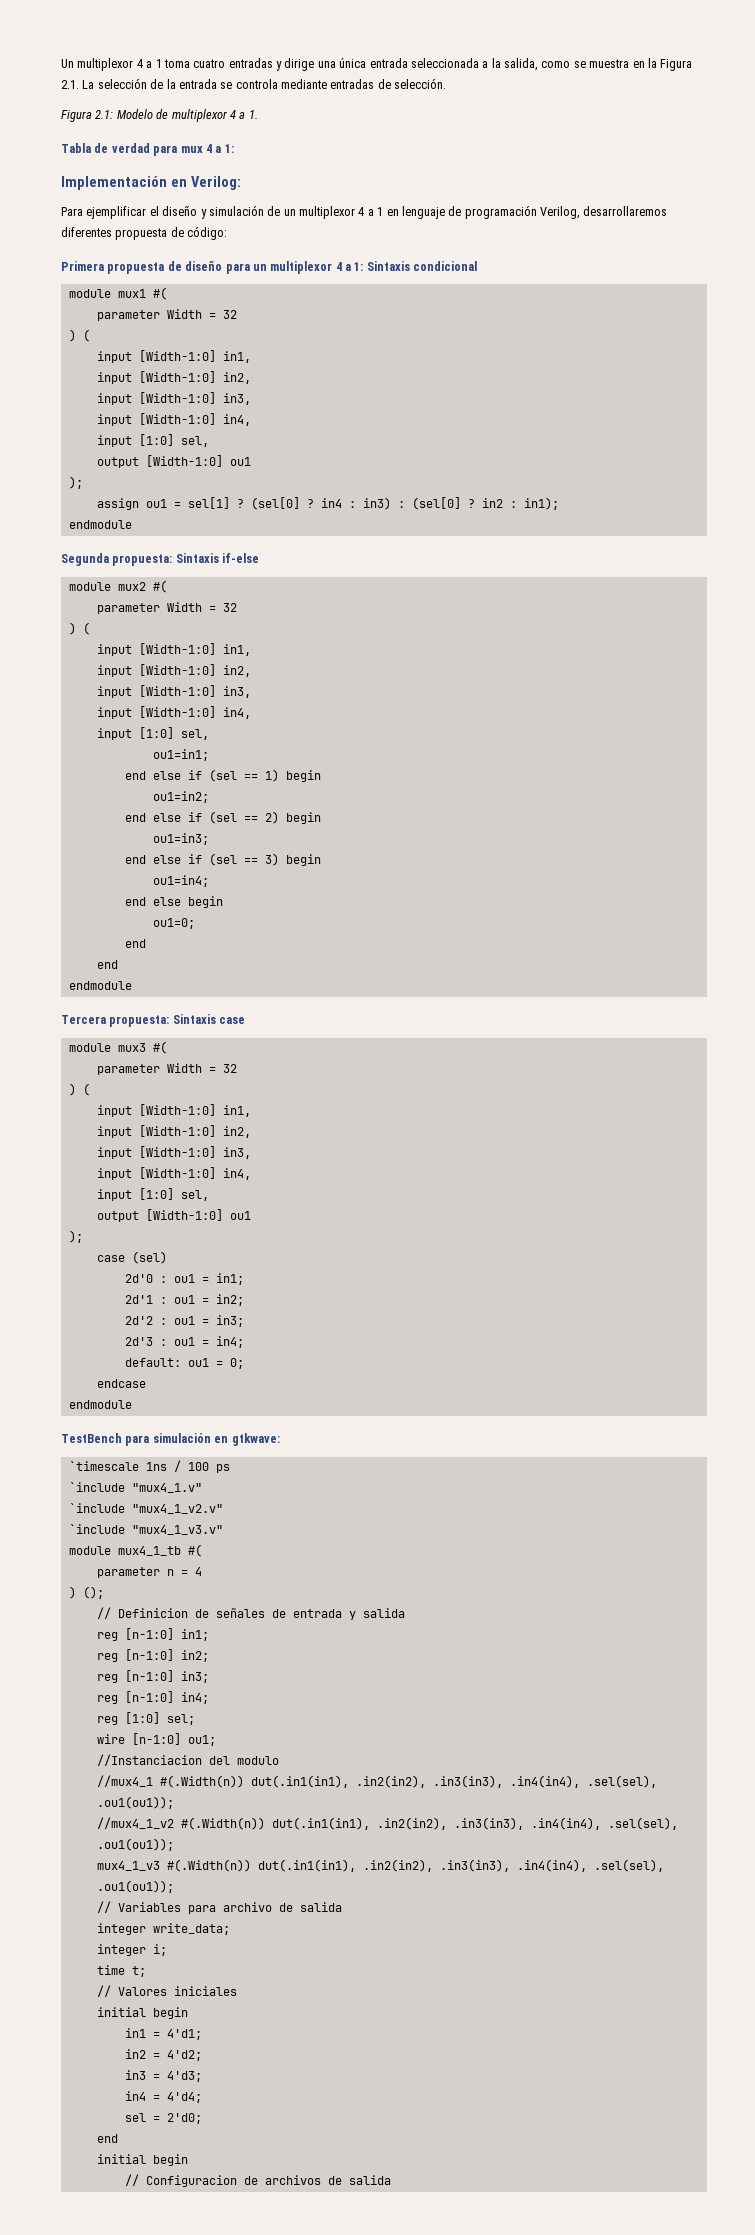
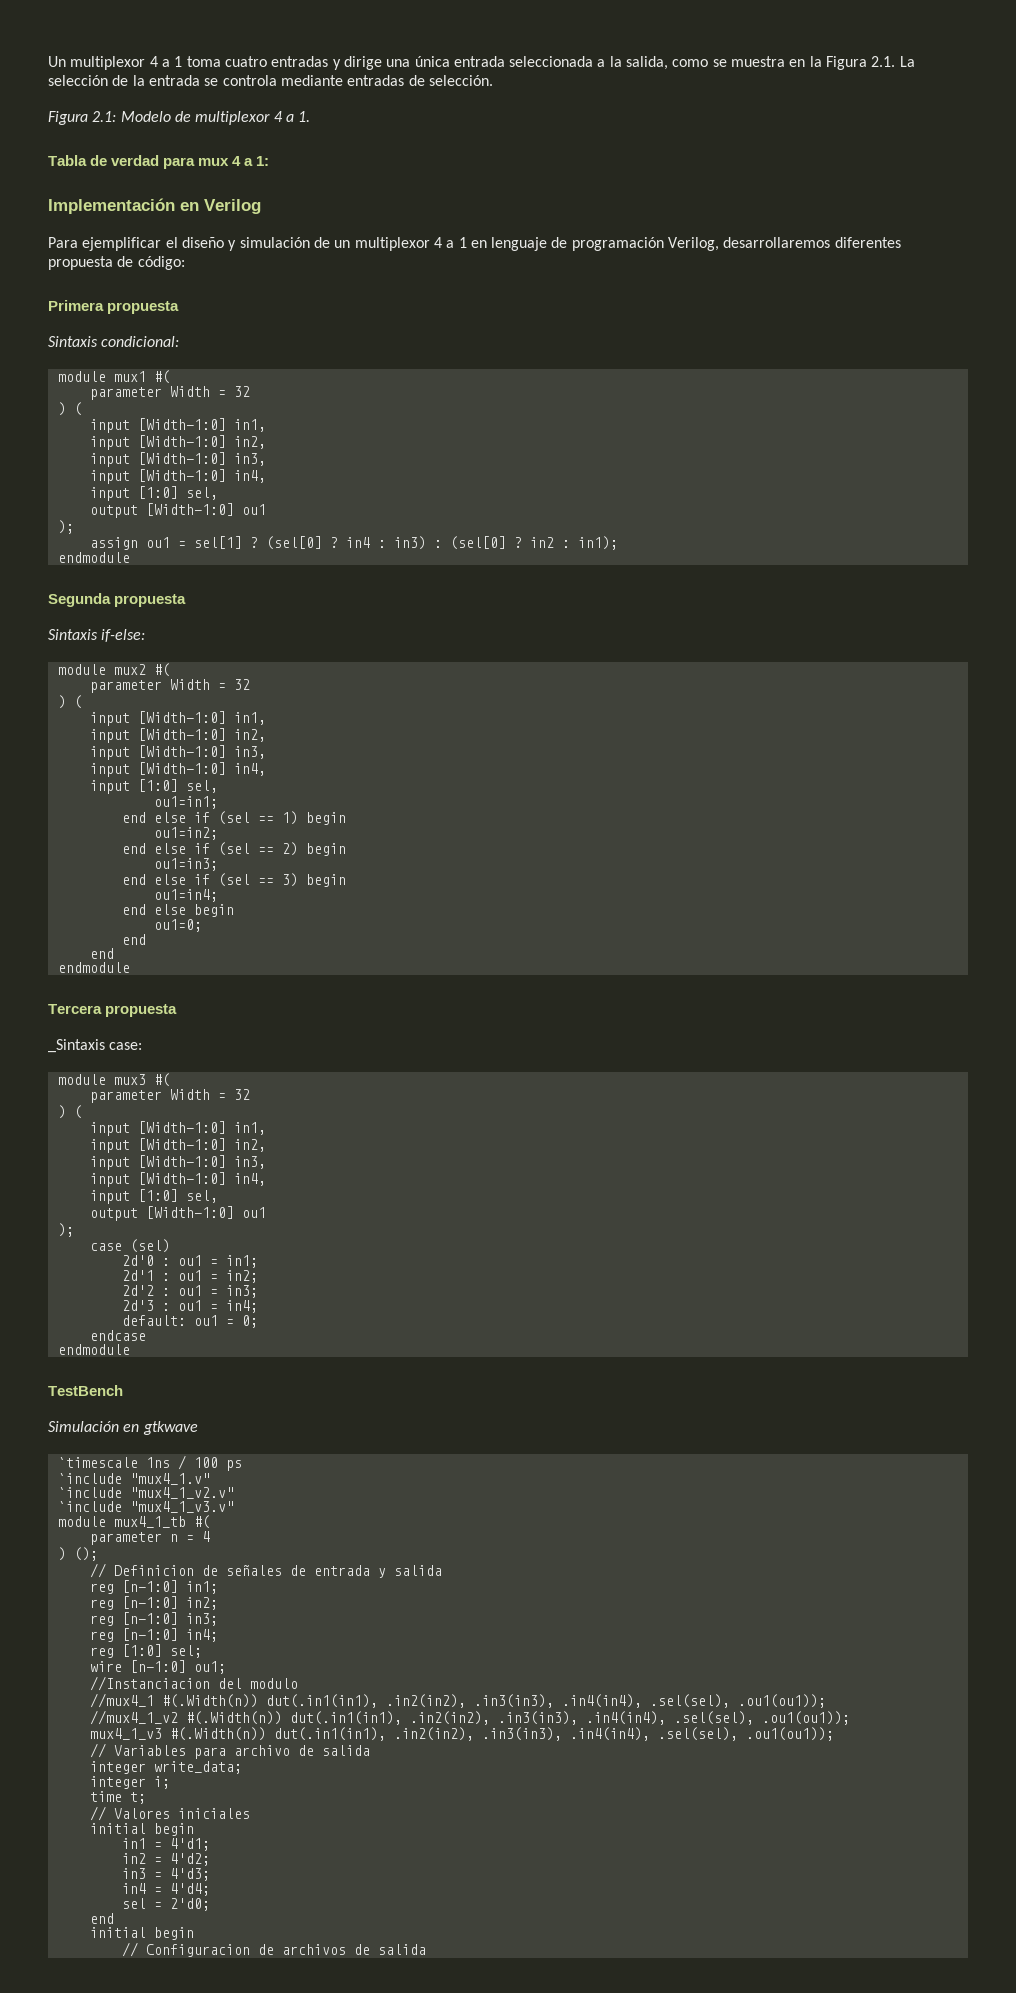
- Implementación en Verilog:
+ Implementación en Verilog
- Primera propuesta de diseño para un multiplexor 4 a 1: Sintaxis condicional
+ Primera propuesta
+ Sintaxis condicional:
- Segunda propuesta: Sintaxis if-else
+ Segunda propuesta
+ Sintaxis if-else:
- Tercera propuesta: Sintaxis case
+ Tercera propuesta
+ _Sintaxis case:
- TestBench para simulación en gtkwave:
+ TestBench
+ Simulación en gtkwave

